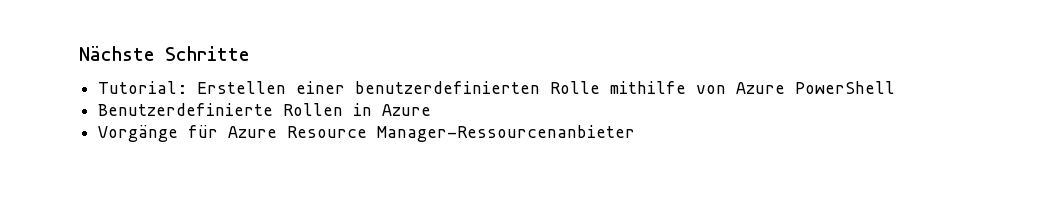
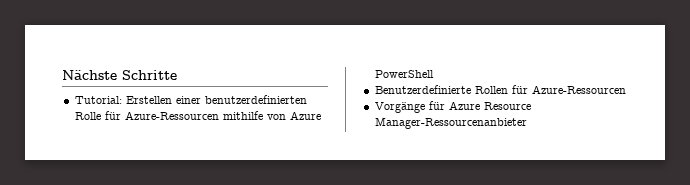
- Tutorial: Erstellen einer benutzerdefinierten Rolle mithilfe von Azure PowerShell
+ Tutorial: Erstellen einer benutzerdefinierten Rolle für Azure-Ressourcen mithilfe von Azure PowerShell
- Benutzerdefinierte Rollen in Azure
+ Benutzerdefinierte Rollen für Azure-Ressourcen

